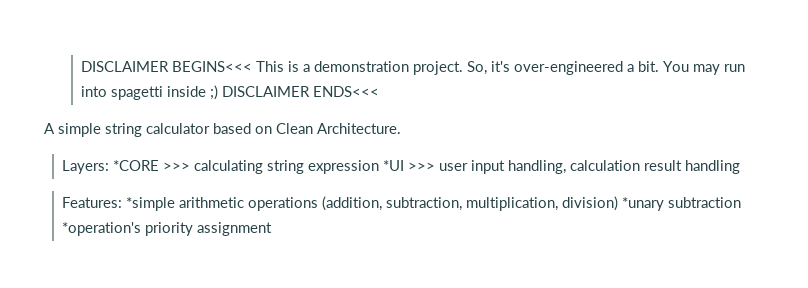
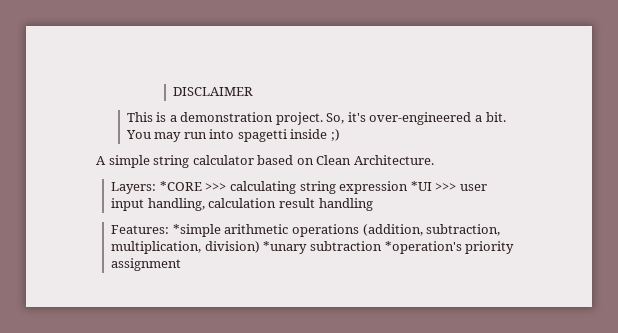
- DISCLAIMER BEGINS<<< This is a demonstration project.
+ DISCLAIMER
+ This is a demonstration project.
- You may run into spagetti inside ;) DISCLAIMER ENDS<<<
+ You may run into spagetti inside ;)

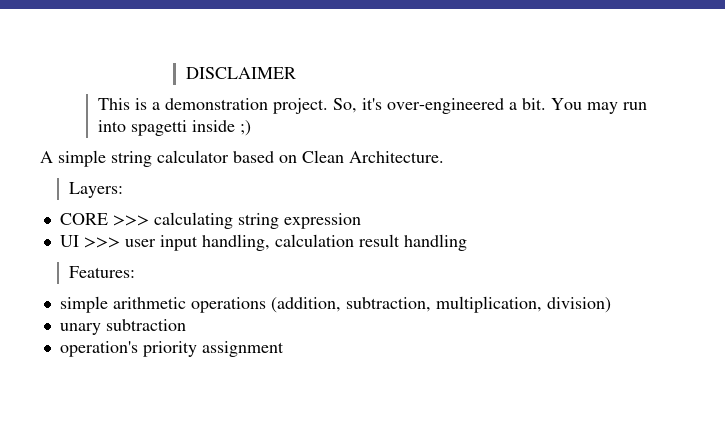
- Layers: *CORE >>> calculating string expression *UI >>> user input handling, calculation result handling
+ Layers:
+ CORE >>> calculating string expression
+ UI >>> user input handling, calculation result handling
- Features: *simple arithmetic operations (addition, subtraction, multiplication, division) *unary subtraction *operation's priority assignment
+ Features:
+ simple arithmetic operations (addition, subtraction, multiplication, division)
+ unary subtraction
+ operation's priority assignment

